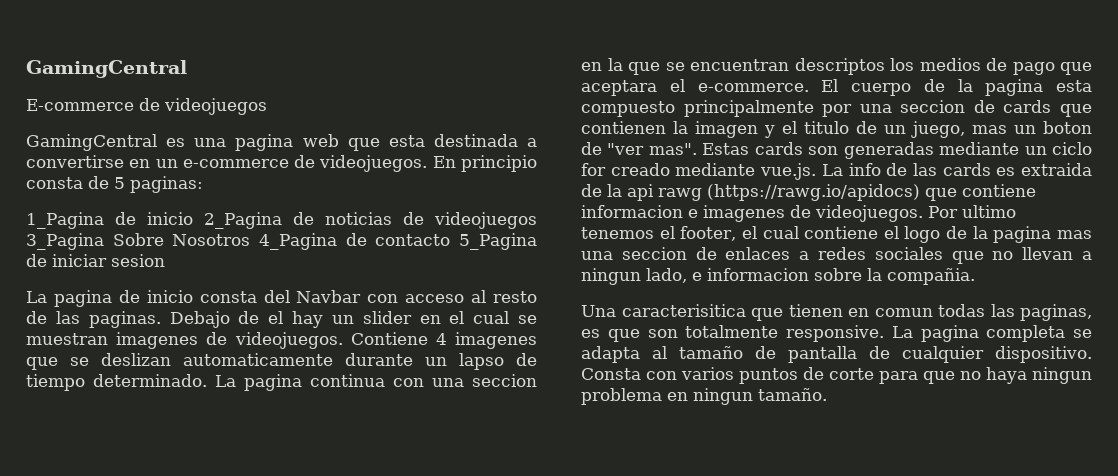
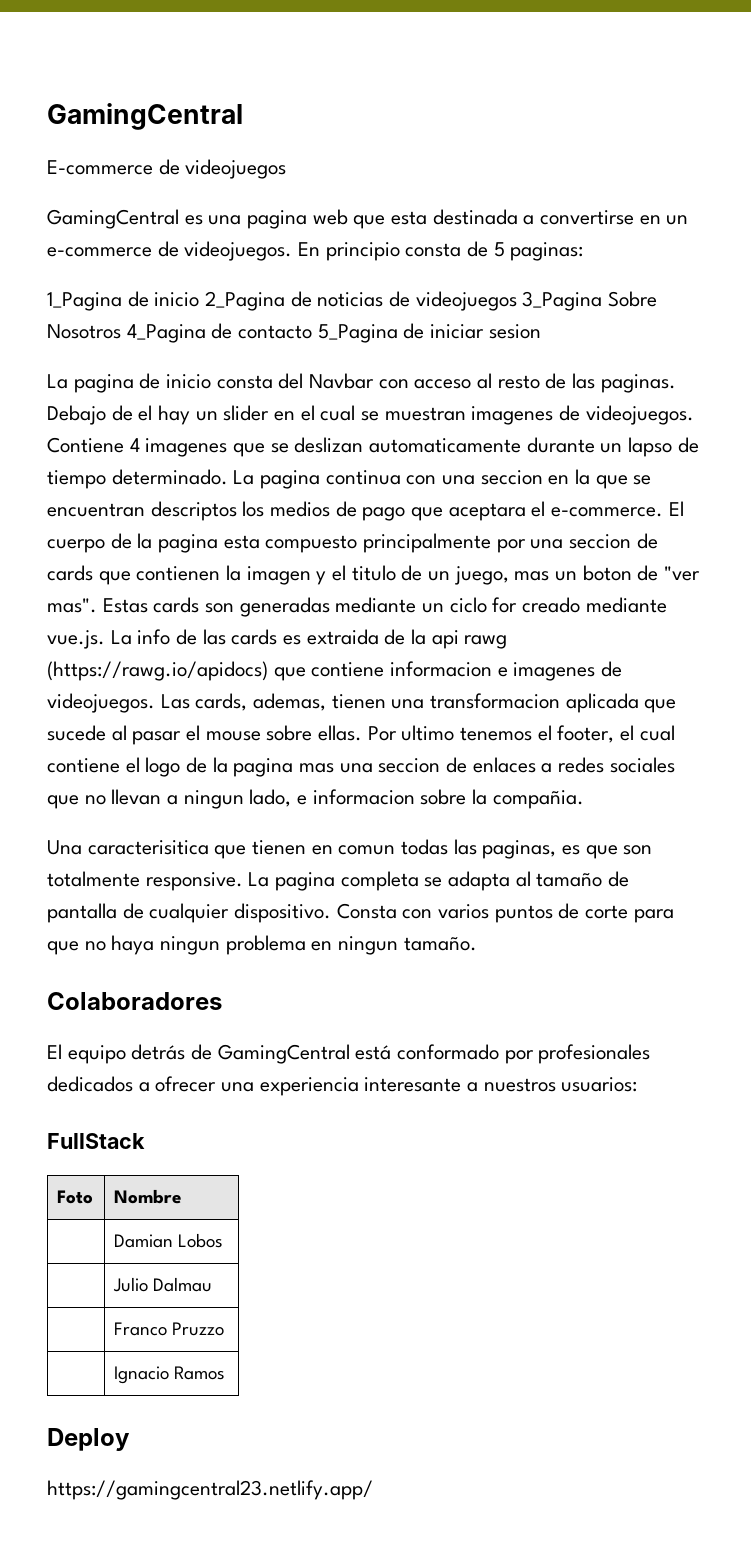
+ Las cards, ademas, tienen una transformacion aplicada que sucede al pasar el mouse sobre ellas.
+ Colaboradores
+ El equipo detrás de GamingCentral está conformado por profesionales dedicados a ofrecer una experiencia interesante a nuestros usuarios:
+ FullStack
+ Foto | Nombre
+ | Damian Lobos
+ | Julio Dalmau
+ | Franco Pruzzo
+ | Ignacio Ramos
+ Deploy
+ https://gamingcentral23.netlify.app/

